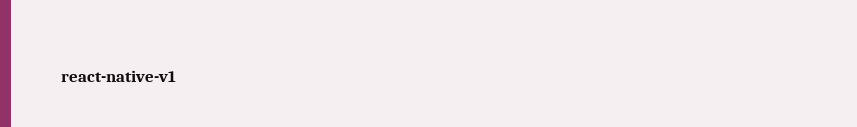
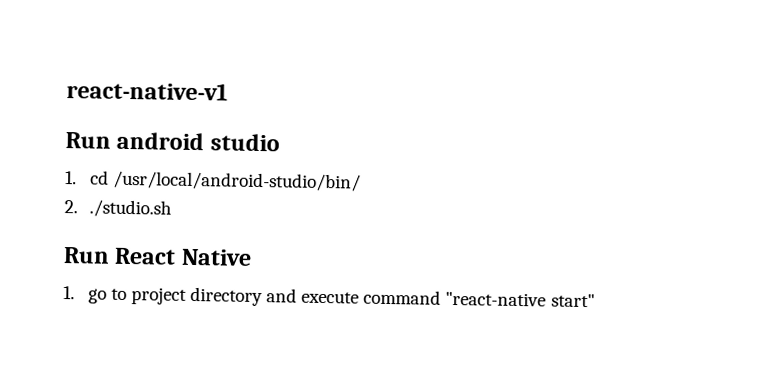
+ Run android studio
+ 1. cd /usr/local/android-studio/bin/
+ 2. ./studio.sh
+ Run React Native
+ 1. go to project directory and execute command "react-native start"

